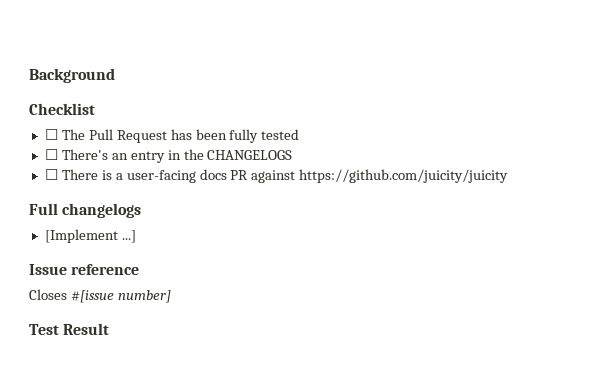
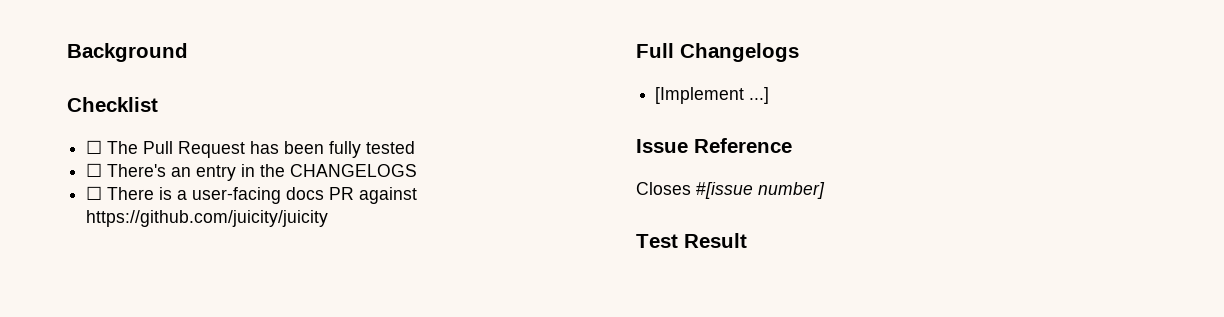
- Full changelogs
+ Full Changelogs
- Issue reference
+ Issue Reference

